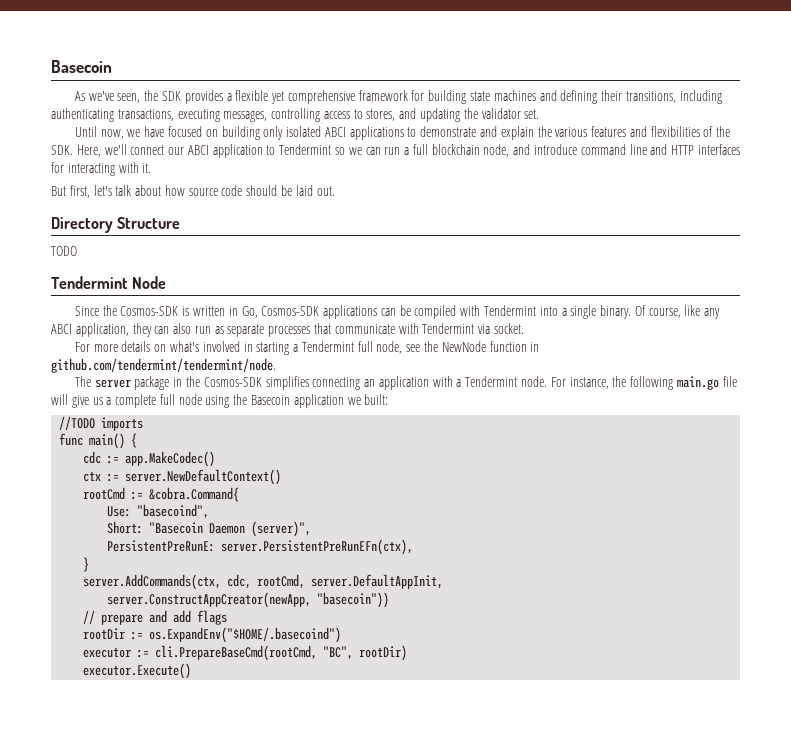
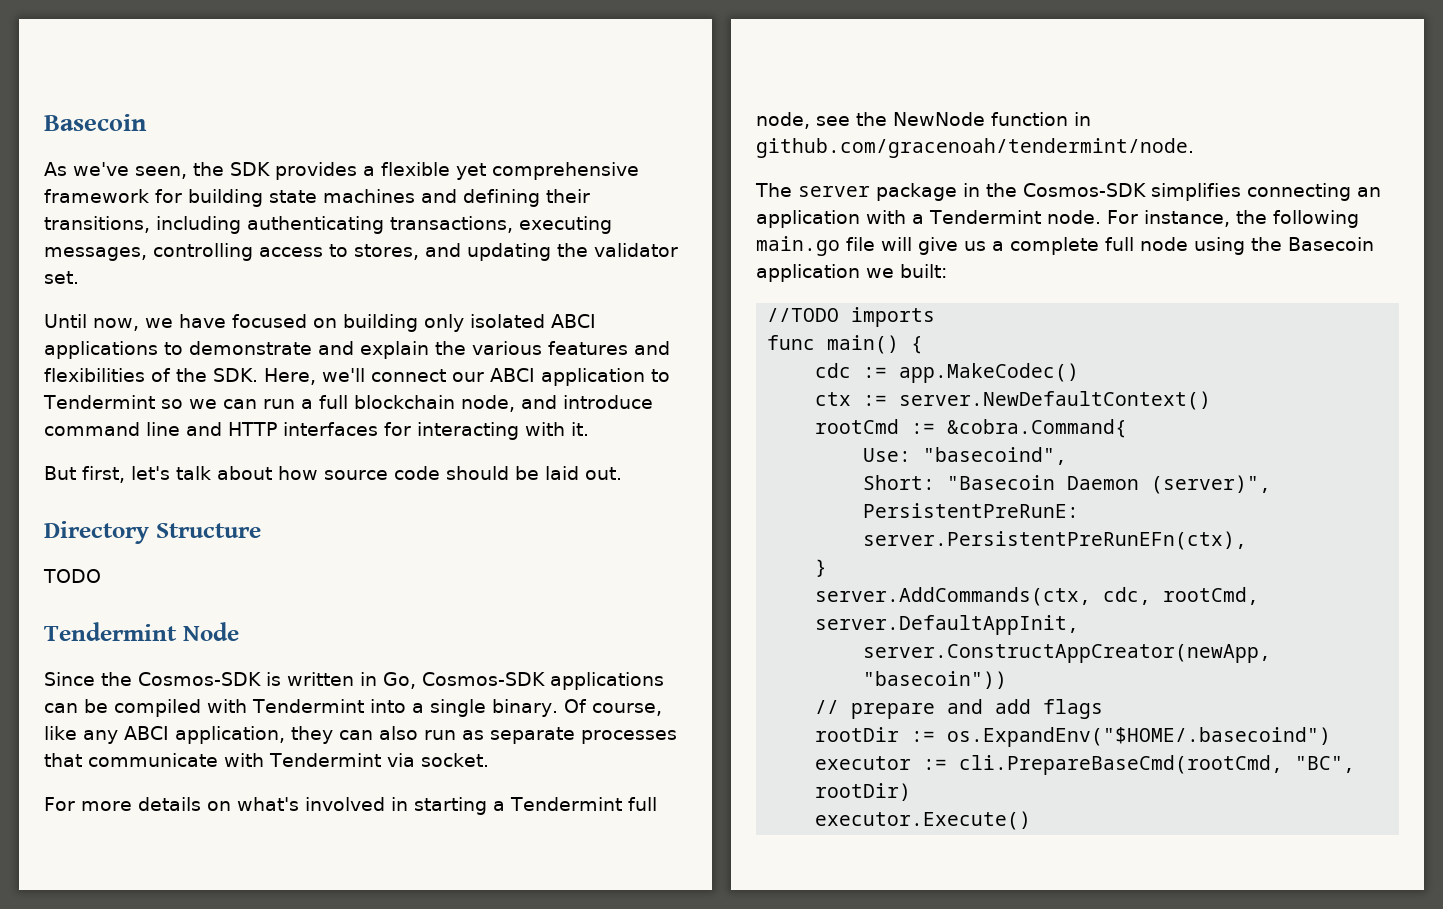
- For more details on what's involved in starting a Tendermint full node, see the NewNode function in github.com/tendermint/tendermint/node.
+ For more details on what's involved in starting a Tendermint full node, see the NewNode function in github.com/gracenoah/tendermint/node.

